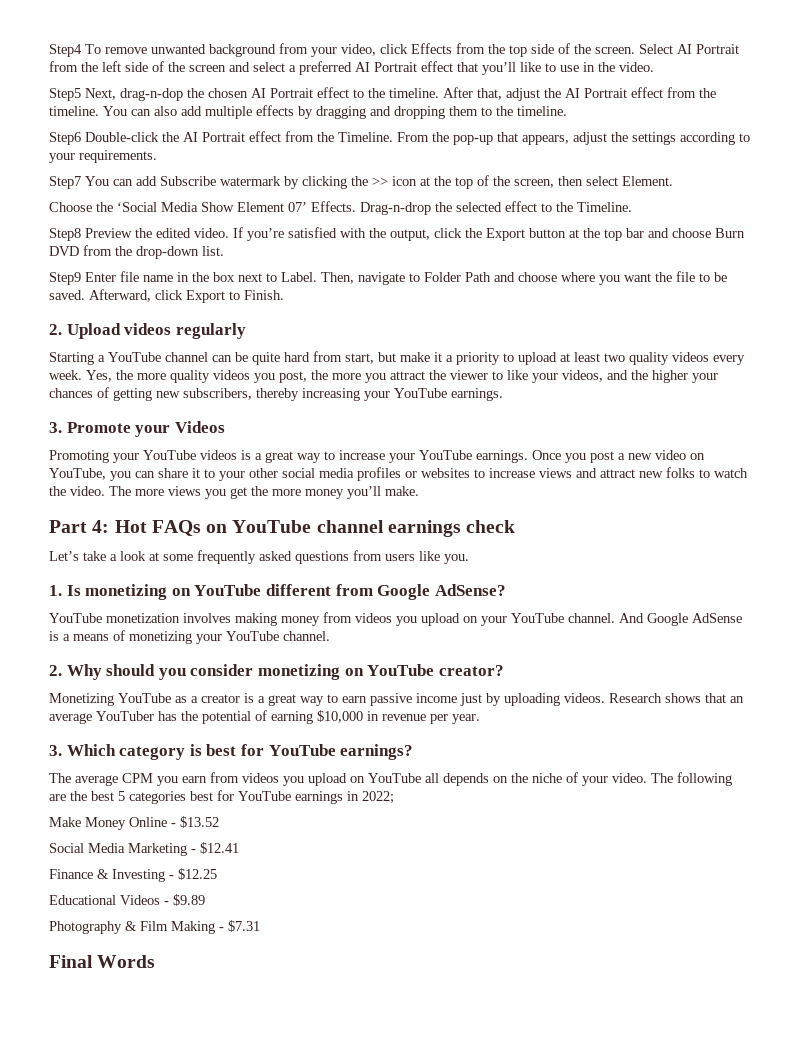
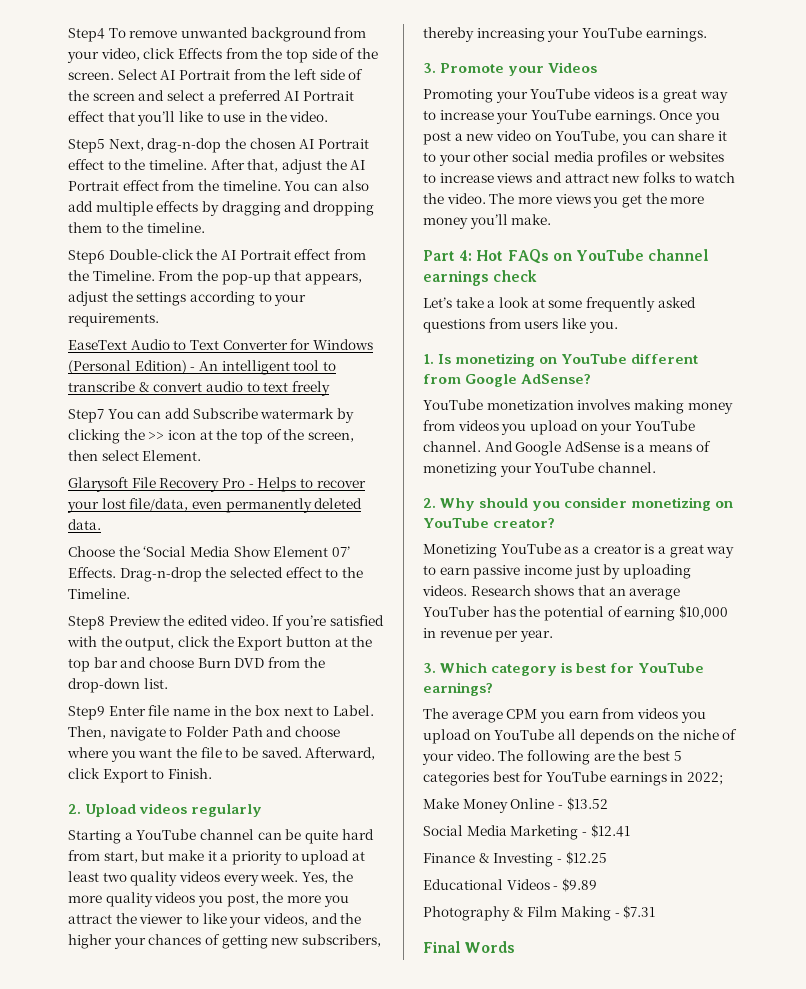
+ EaseText Audio to Text Converter for Windows (Personal Edition) - An intelligent tool to transcribe & convert audio to text freely
+ Glarysoft File Recovery Pro - Helps to recover your lost file/data, even permanently deleted data.

